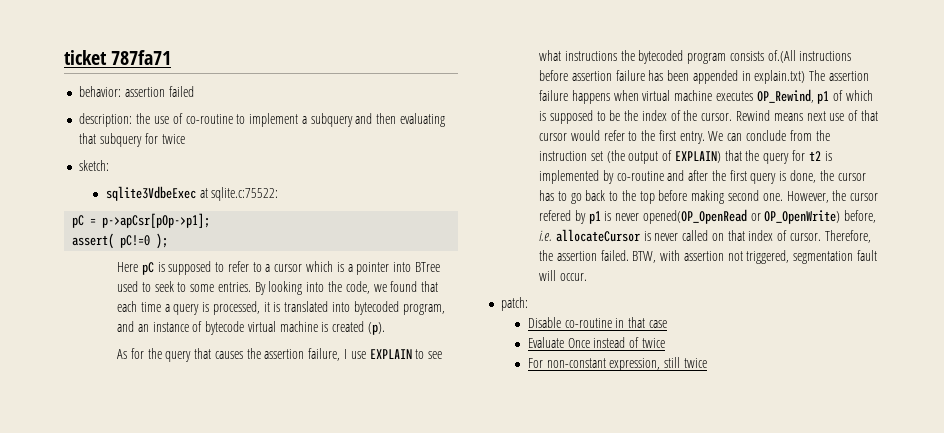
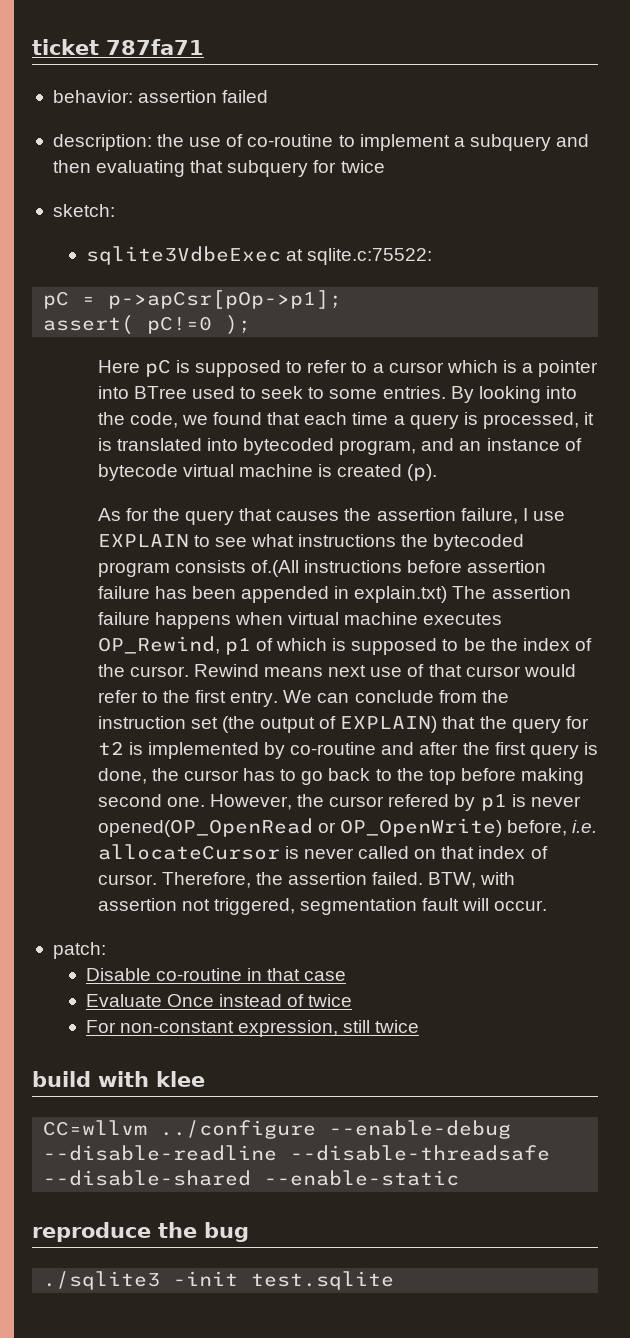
+ build with klee
+ CC=wllvm ../configure --enable-debug --disable-readline --disable-threadsafe --disable-shared --enable-static
+ reproduce the bug
+ ./sqlite3 -init test.sqlite

